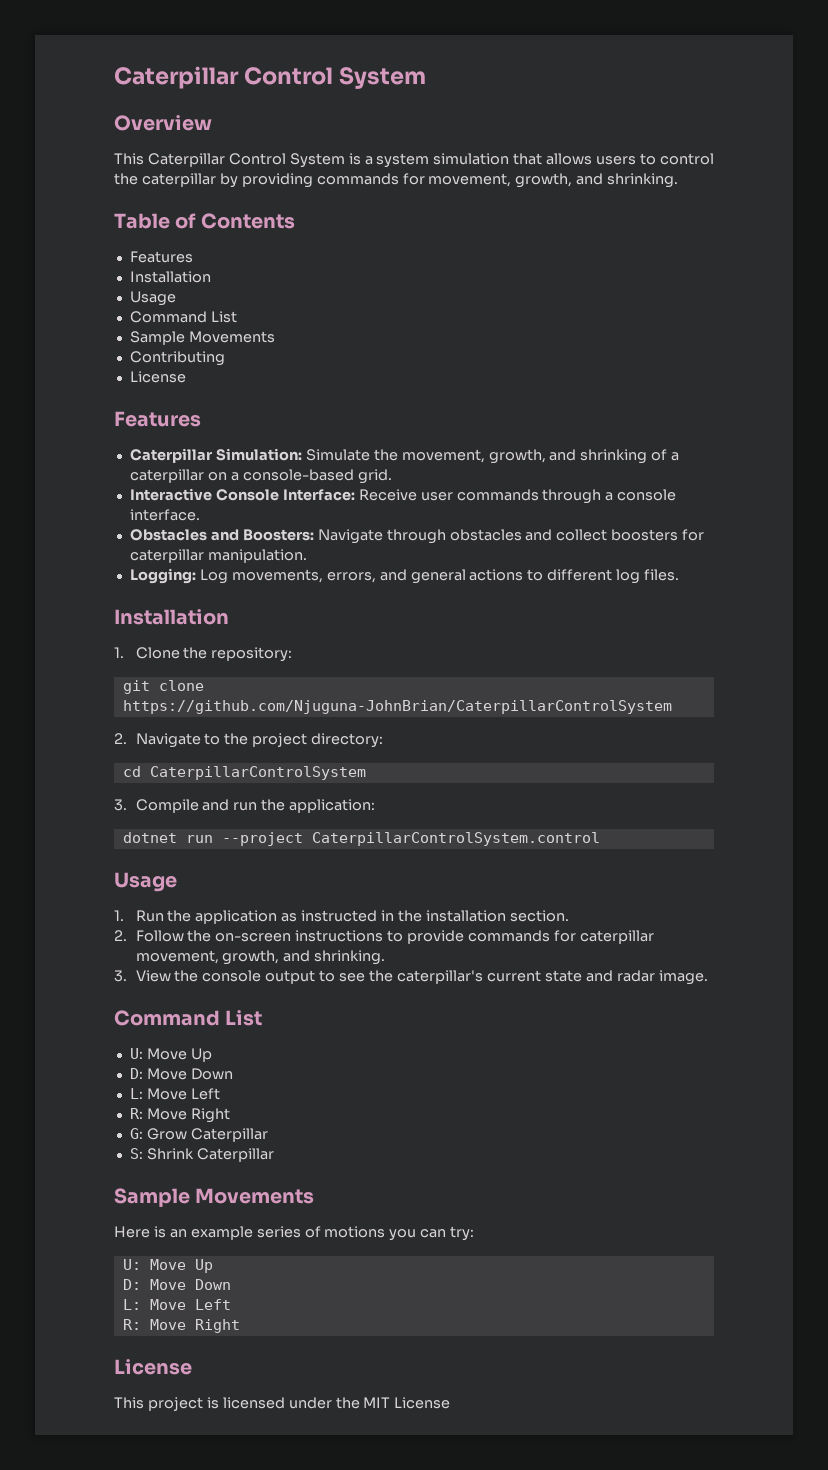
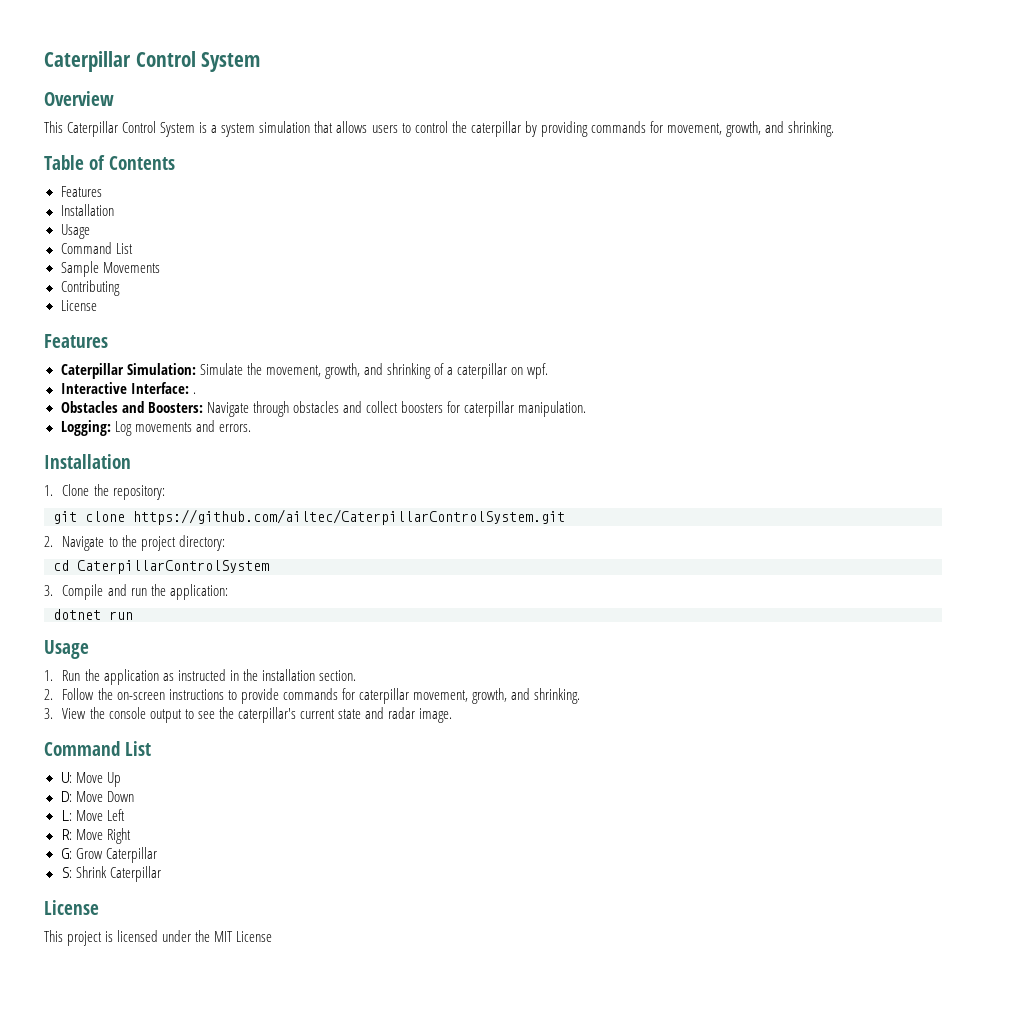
- Caterpillar Simulation: Simulate the movement, growth, and shrinking of a caterpillar on a console-based grid.
- Interactive Console Interface: Receive user commands through a console interface.
+ Caterpillar Simulation: Simulate the movement, growth, and shrinking of a caterpillar on wpf.
+ Interactive Interface: .
- Logging: Log movements, errors, and general actions to different log files.
+ Logging: Log movements and errors.
- git clone https://github.com/Njuguna-JohnBrian/CaterpillarControlSystem
+ git clone https://github.com/ailtec/CaterpillarControlSystem.git
- dotnet run --project CaterpillarControlSystem.control
+ dotnet run
  S: Shrink Caterpillar
- Sample Movements
- Here is an example series of motions you can try:
- U: Move Up
- D: Move Down
- L: Move Left
- R: Move Right

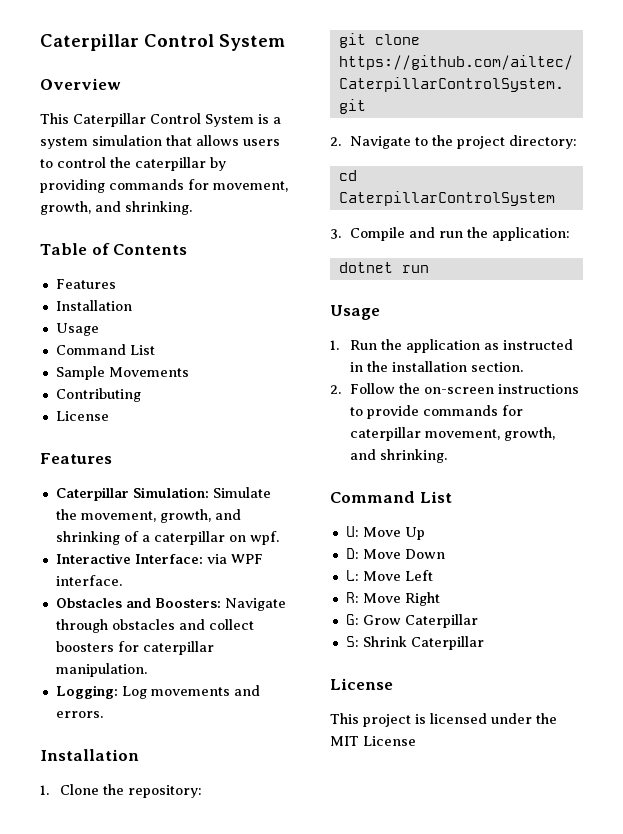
- Interactive Interface: .
+ Interactive Interface: via WPF interface.
- 3. View the console output to see the caterpillar's current state and radar image.

